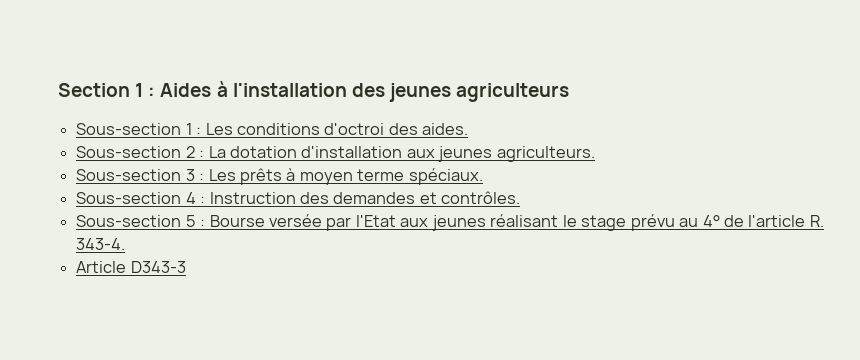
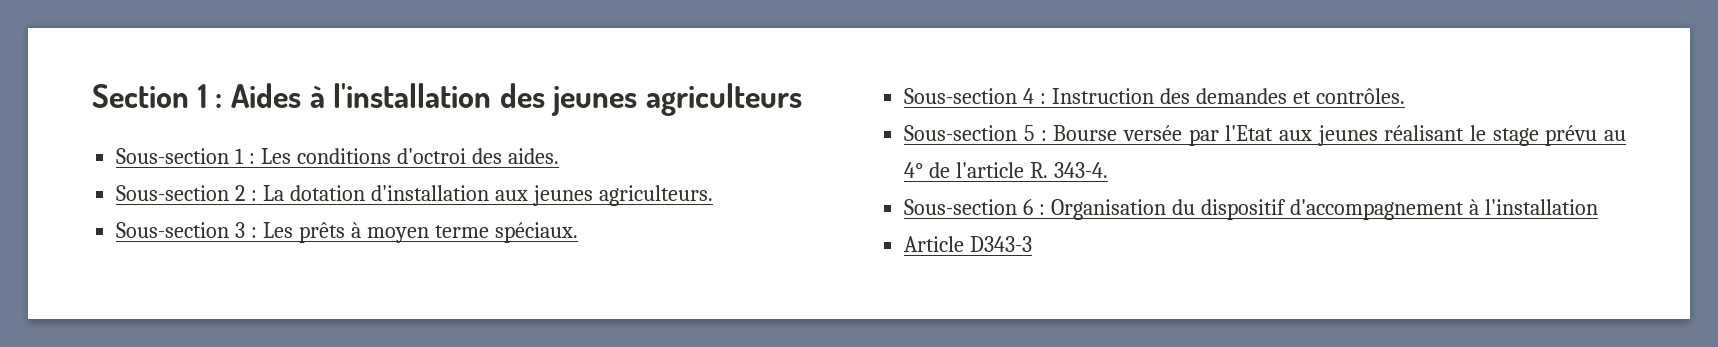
+ Sous-section 6 : Organisation du dispositif d'accompagnement à l'installation

